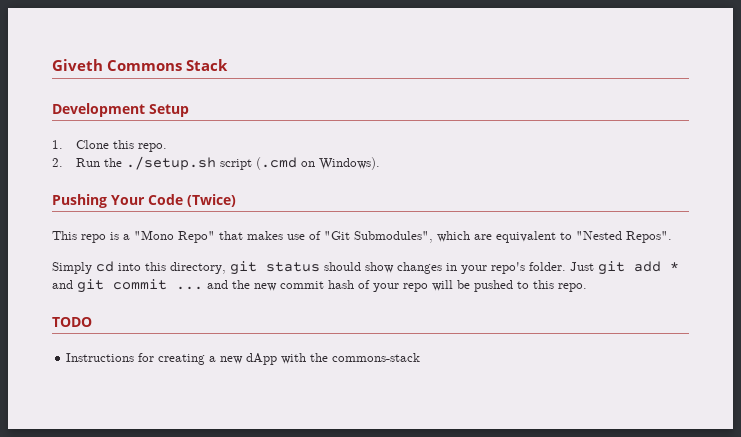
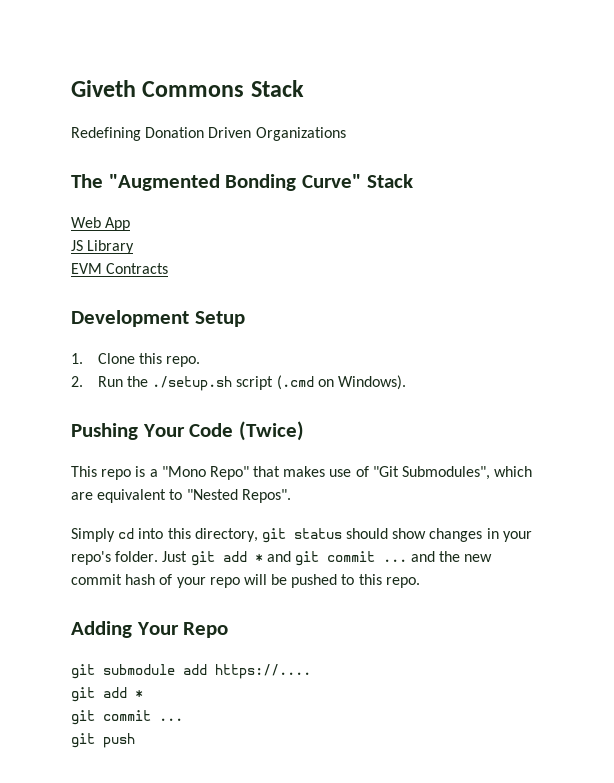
+ Redefining Donation Driven Organizations
+ The "Augmented Bonding Curve" Stack
+ Web App
+ JS Library
+ EVM Contracts
- TODO
- Instructions for creating a new dApp with the commons-stack
+ Adding Your Repo
+ git submodule add https://....
+ git add *
+ git commit ...
+ git push

